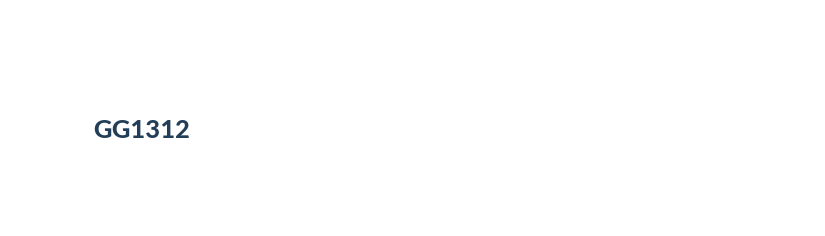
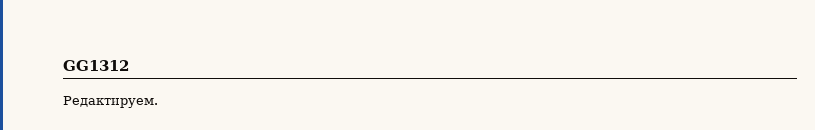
+ Редактируем.

